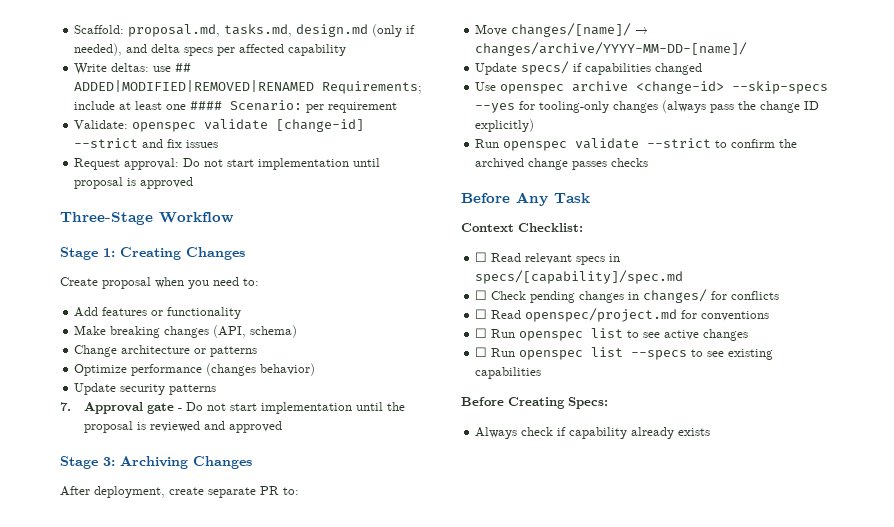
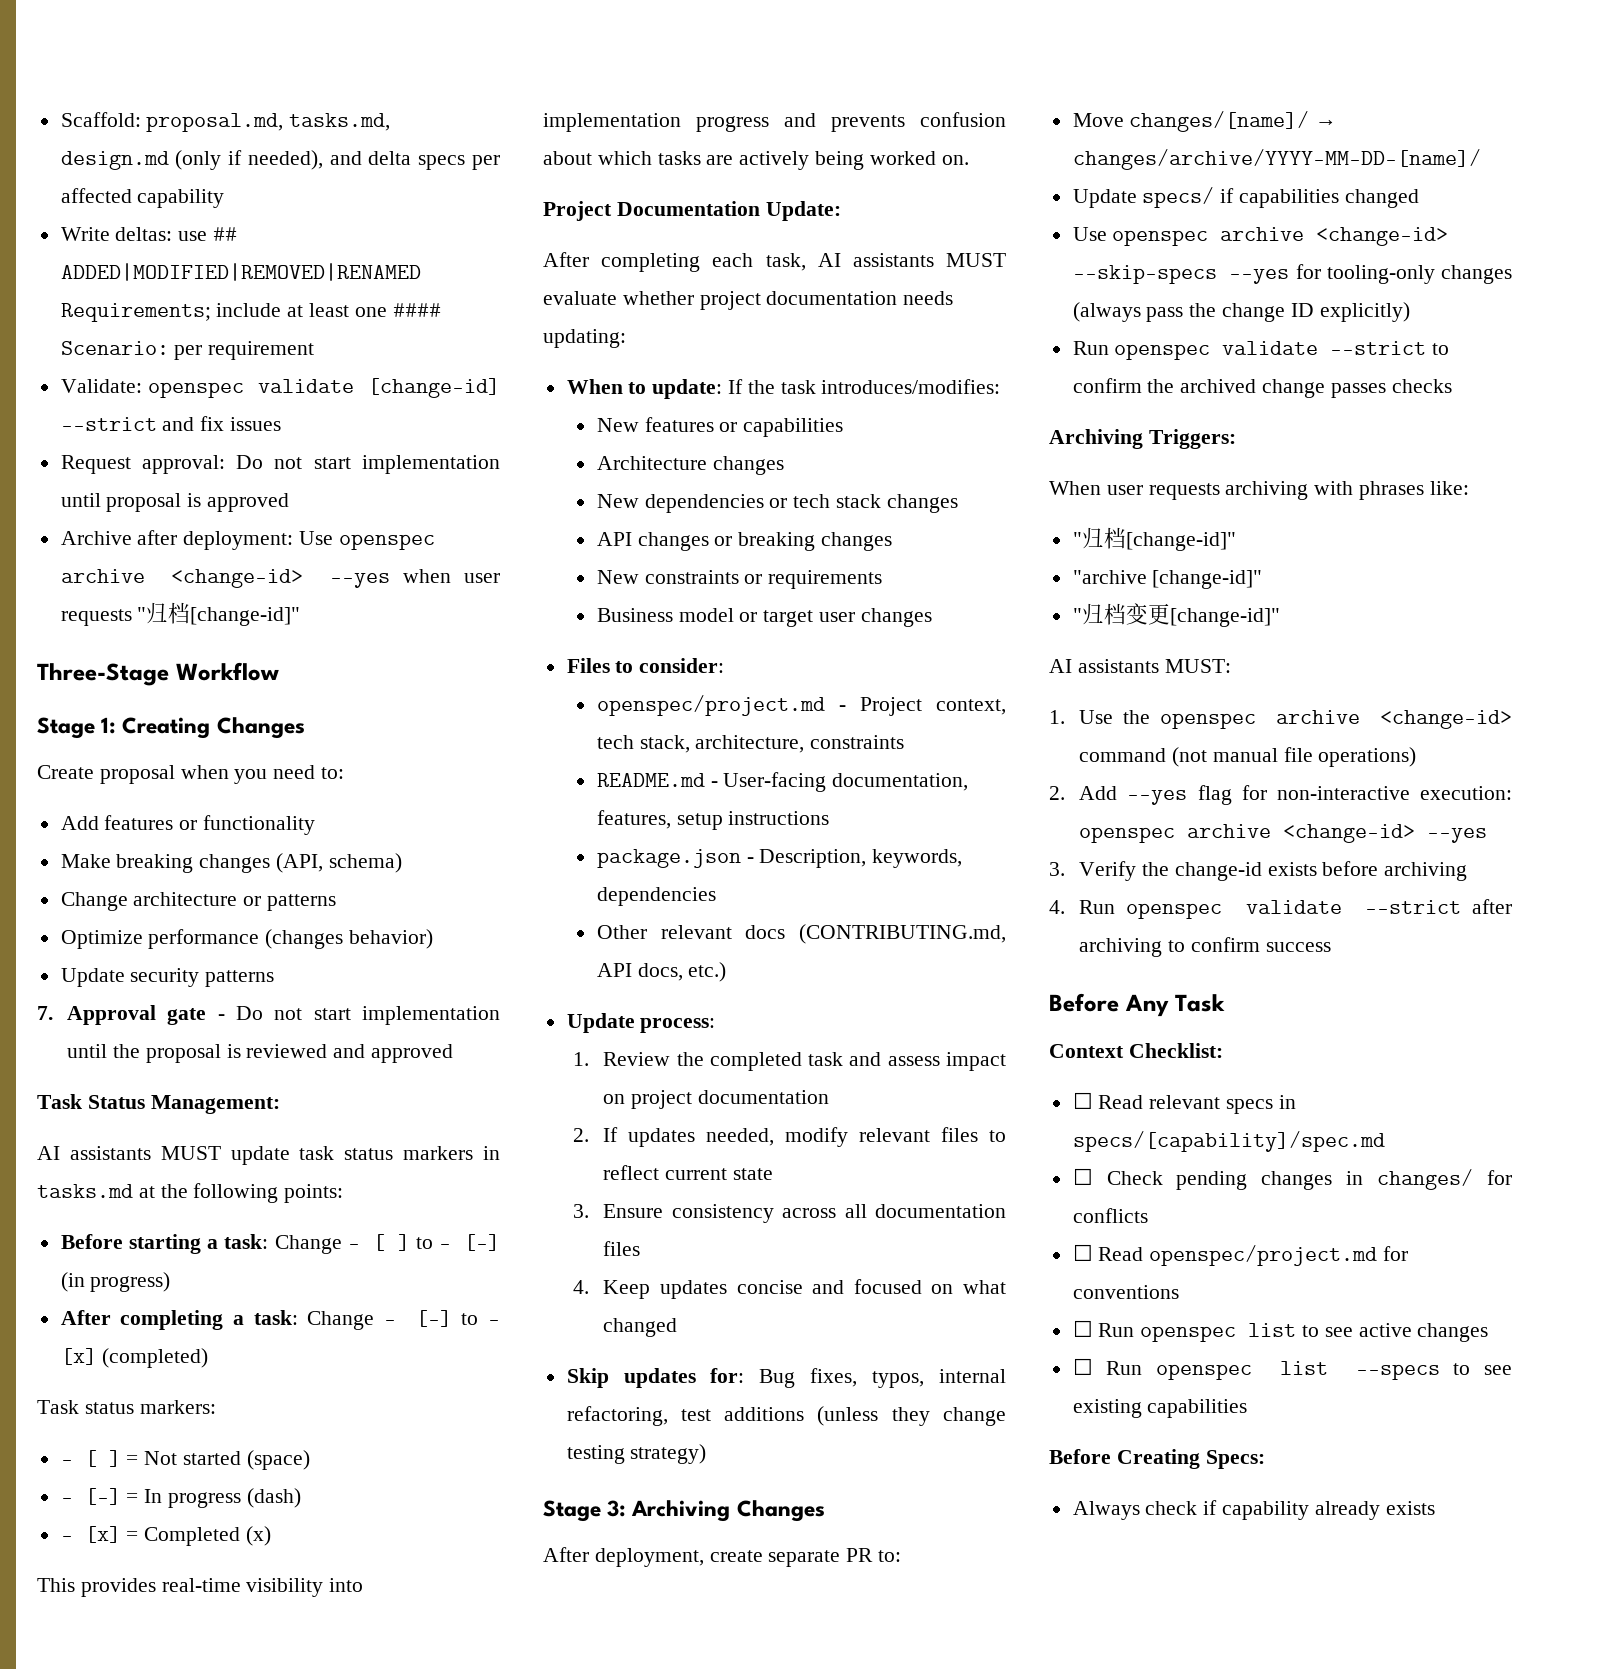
+ Archive after deployment: Use openspec archive <change-id> --yes when user requests "归档[change-id]"
+ Task Status Management:
+ AI assistants MUST update task status markers in tasks.md at the following points:
+ Before starting a task: Change - [ ] to - [-] (in progress)
+ After completing a task: Change - [-] to - [x] (completed)
+ Task status markers:
+ - [ ] = Not started (space)
+ - [-] = In progress (dash)
+ - [x] = Completed (x)
+ This provides real-time visibility into implementation progress and prevents confusion about which tasks are actively being worked on.
+ Project Documentation Update:
+ After completing each task, AI assistants MUST evaluate whether project documentation needs updating:
+ When to update: If the task introduces/modifies:
+ New features or capabilities
+ Architecture changes
+ New dependencies or tech stack changes
+ API changes or breaking changes
+ New constraints or requirements
+ Business model or target user changes
+ Files to consider:
+ openspec/project.md - Project context, tech stack, architecture, constraints
+ README.md - User-facing documentation, features, setup instructions
+ package.json - Description, keywords, dependencies
+ Other relevant docs (CONTRIBUTING.md, API docs, etc.)
+ Update process:
+ 1. Review the completed task and assess impact on project documentation
+ 2. If updates needed, modify relevant files to reflect current state
+ 3. Ensure consistency across all documentation files
+ 4. Keep updates concise and focused on what changed
+ Skip updates for: Bug fixes, typos, internal refactoring, test additions (unless they change testing strategy)
+ Archiving Triggers:
+ When user requests archiving with phrases like:
+ "归档[change-id]"
+ "archive [change-id]"
+ "归档变更[change-id]"
+ AI assistants MUST:
+ 1. Use the openspec archive <change-id> command (not manual file operations)
+ 2. Add --yes flag for non-interactive execution: openspec archive <change-id> --yes
+ 3. Verify the change-id exists before archiving
+ 4. Run openspec validate --strict after archiving to confirm success

